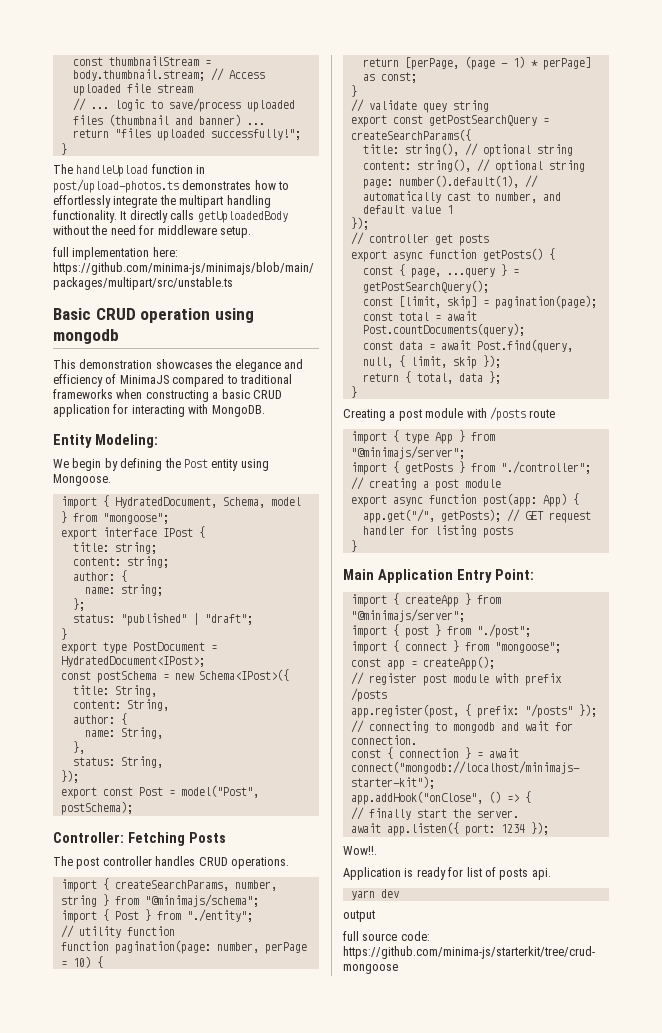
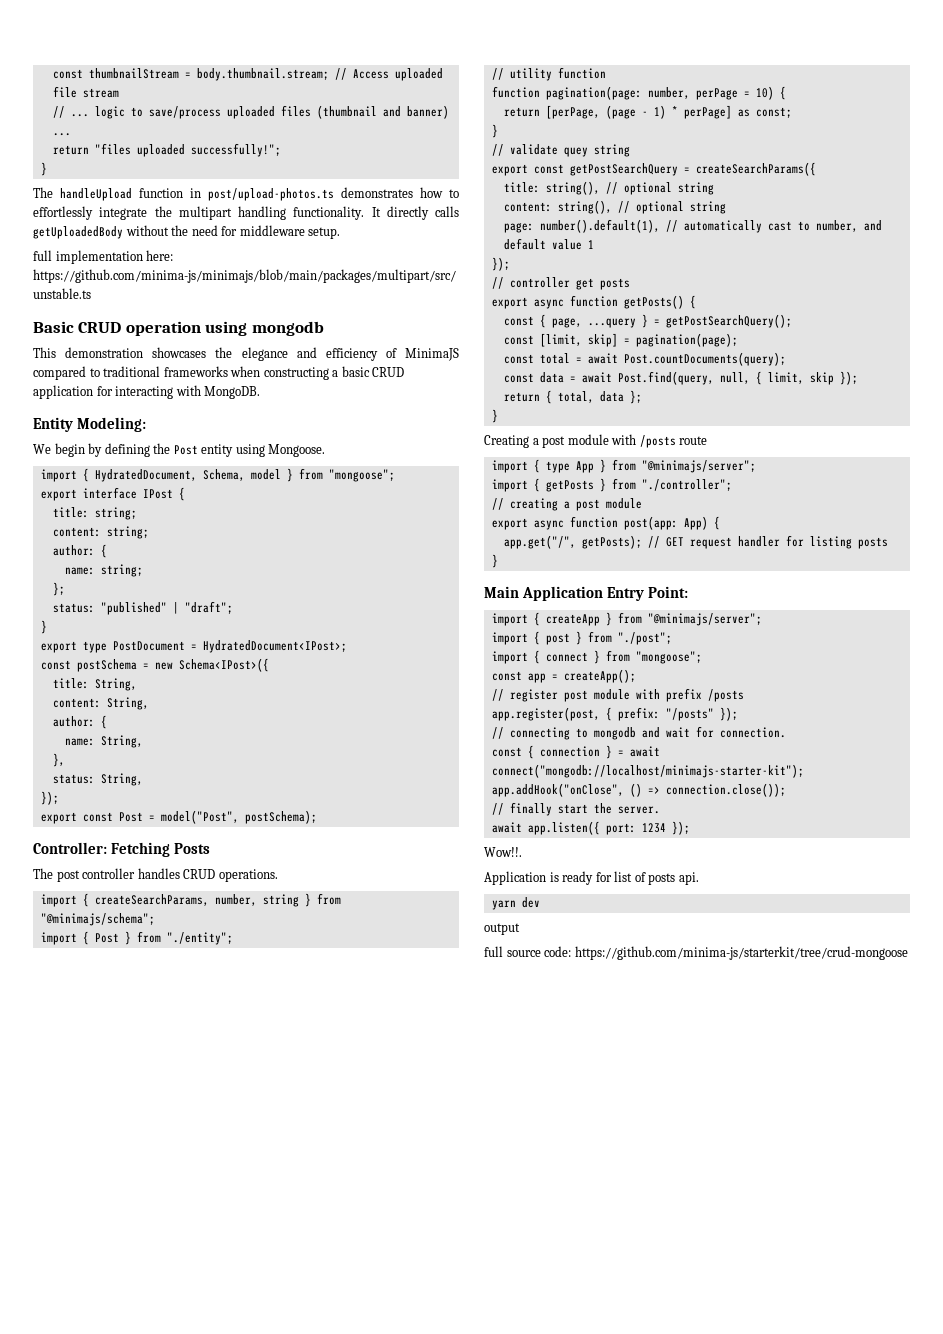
- app.addHook("onClose", () => {
+ app.addHook("onClose", () => connection.close());

